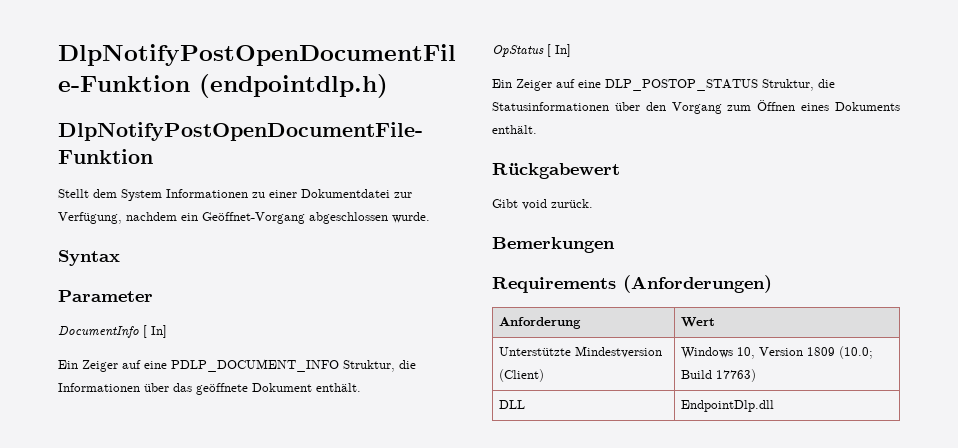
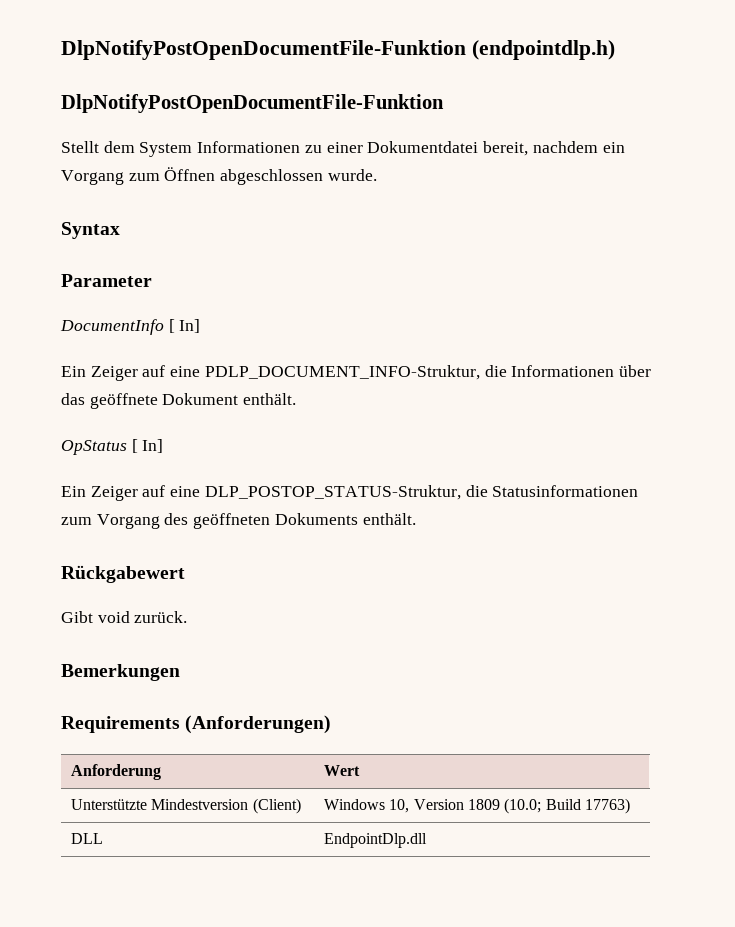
- Stellt dem System Informationen zu einer Dokumentdatei zur Verfügung, nachdem ein Geöffnet-Vorgang abgeschlossen wurde.
+ Stellt dem System Informationen zu einer Dokumentdatei bereit, nachdem ein Vorgang zum Öffnen abgeschlossen wurde.
- Ein Zeiger auf eine PDLP_DOCUMENT_INFO Struktur, die Informationen über das geöffnete Dokument enthält.
+ Ein Zeiger auf eine PDLP_DOCUMENT_INFO-Struktur, die Informationen über das geöffnete Dokument enthält.
- Ein Zeiger auf eine DLP_POSTOP_STATUS Struktur, die Statusinformationen über den Vorgang zum Öffnen eines Dokuments enthält.
+ Ein Zeiger auf eine DLP_POSTOP_STATUS-Struktur, die Statusinformationen zum Vorgang des geöffneten Dokuments enthält.

